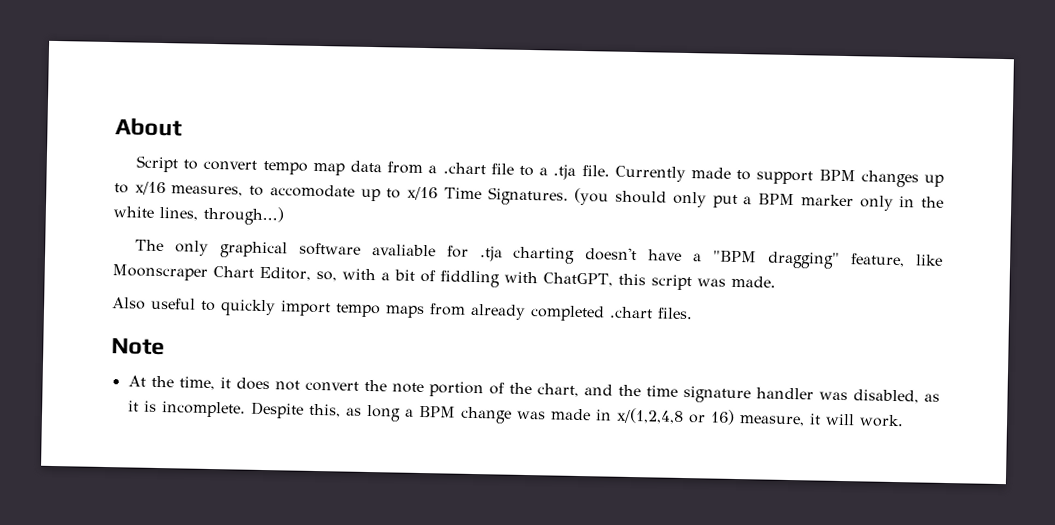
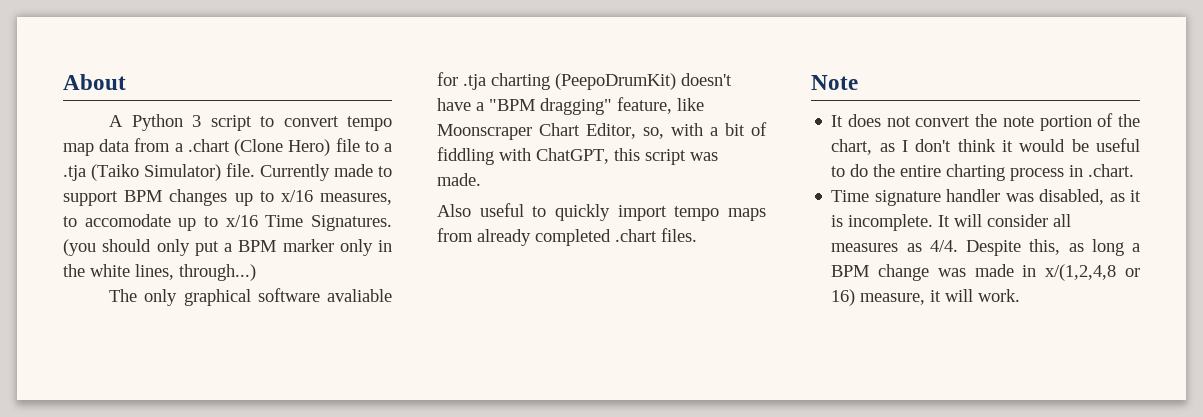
- Script to convert tempo map data from a .chart file to a .tja file.
+ A Python 3 script to convert tempo map data from a .chart (Clone Hero) file to a .tja (Taiko Simulator) file.
- The only graphical software avaliable for .tja charting doesn't have a "BPM dragging" feature, like Moonscraper Chart Editor, so, with a bit of fiddling with ChatGPT, this script was made.
+ The only graphical software avaliable for .tja charting (PeepoDrumKit) doesn't have a "BPM dragging" feature, like Moonscraper Chart Editor, so, with a bit of fiddling with ChatGPT, this script was made.
- At the time, it does not convert the note portion of the chart, and the time signature handler was disabled, as it is incomplete.
+ It does not convert the note portion of the chart, as I don't think it would be useful to do the entire charting process in .chart.
+ Time signature handler was disabled, as it is incomplete.
+ It will consider all measures as 4/4.

